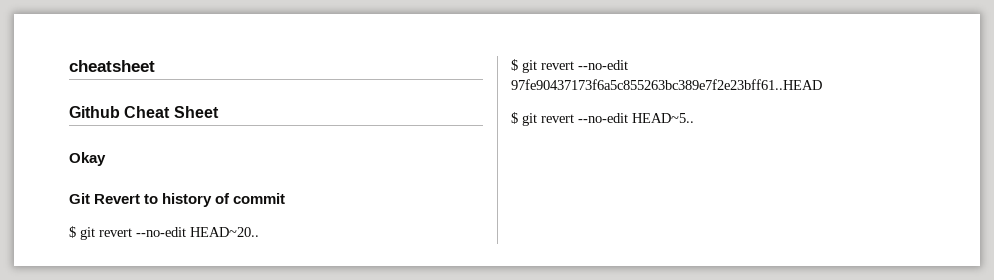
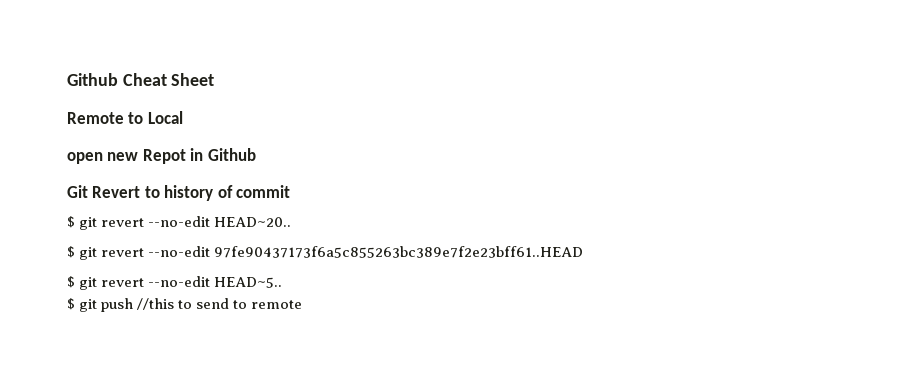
- cheatsheet
- Okay
+ Remote to Local
+ open new Repot in Github
+ $ git push //this to send to remote

